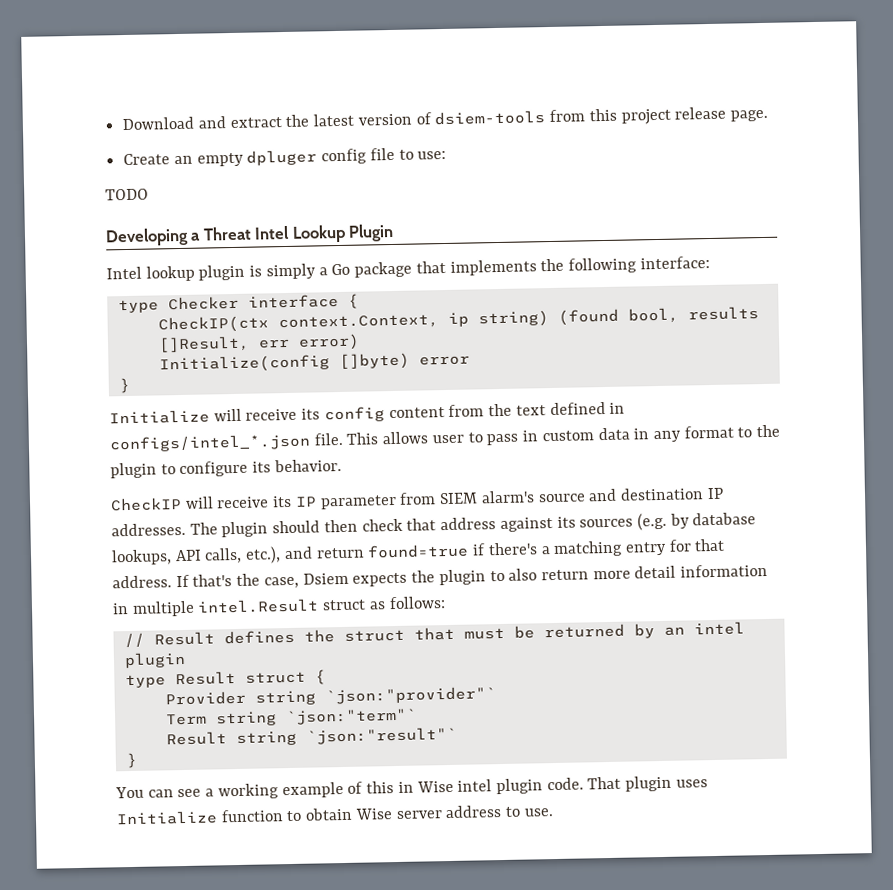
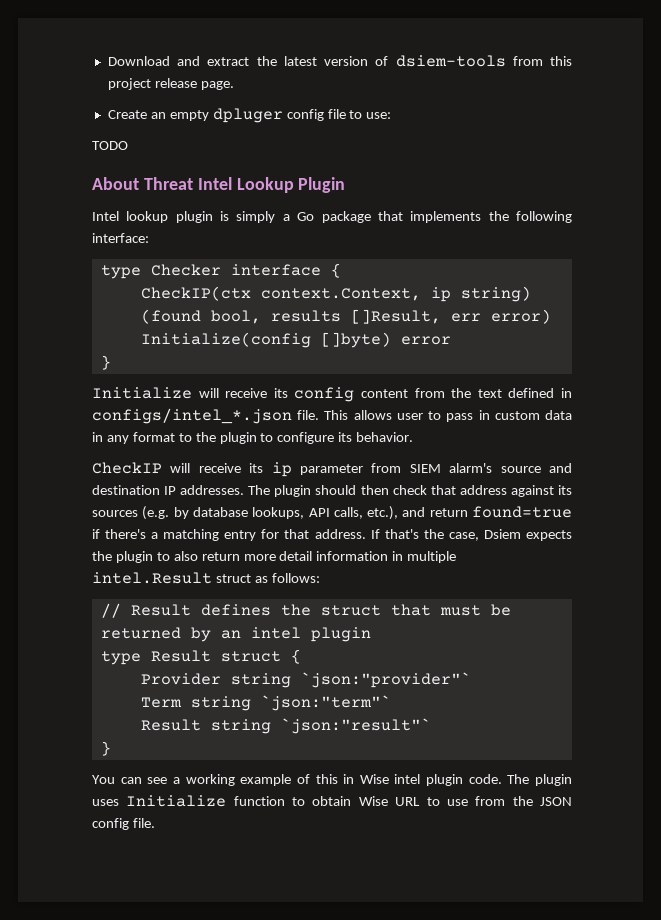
- Developing a Threat Intel Lookup Plugin
+ About Threat Intel Lookup Plugin
- CheckIP will receive its IP parameter from SIEM alarm's source and destination IP addresses.
+ CheckIP will receive its ip parameter from SIEM alarm's source and destination IP addresses.
- That plugin uses Initialize function to obtain Wise server address to use.
+ The plugin uses Initialize function to obtain Wise URL to use from the JSON config file.

